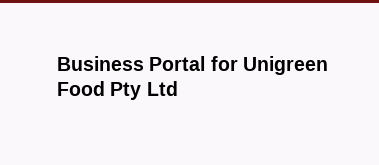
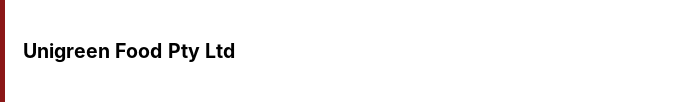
- Business Portal for Unigreen Food Pty Ltd
+ Unigreen Food Pty Ltd

